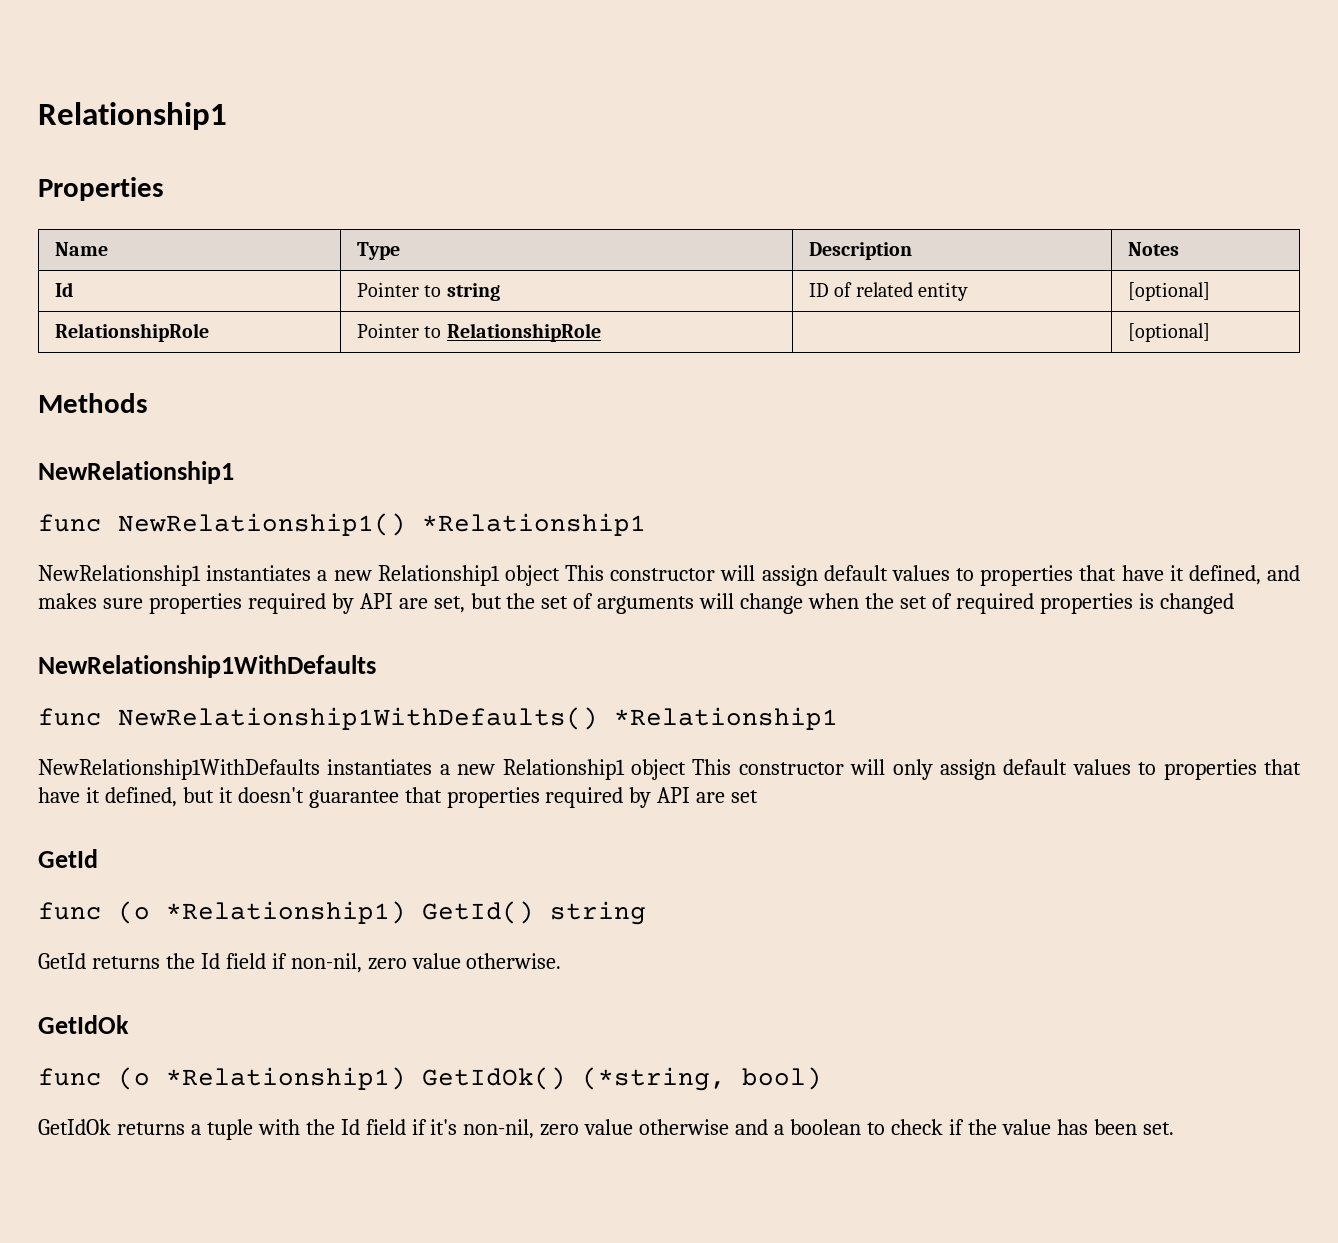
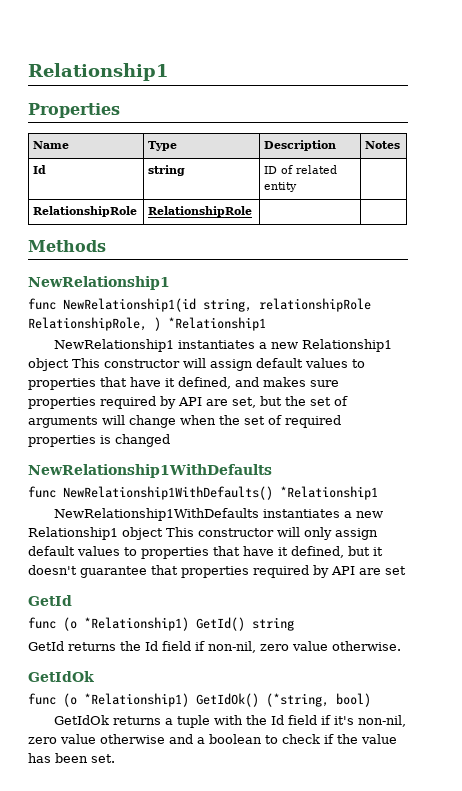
- Id | Pointer to string | ID of related entity | [optional]
- RelationshipRole | Pointer to RelationshipRole | | [optional]
+ Id | string | ID of related entity |
+ RelationshipRole | RelationshipRole | |
- func NewRelationship1() *Relationship1
+ func NewRelationship1(id string, relationshipRole RelationshipRole, ) *Relationship1

